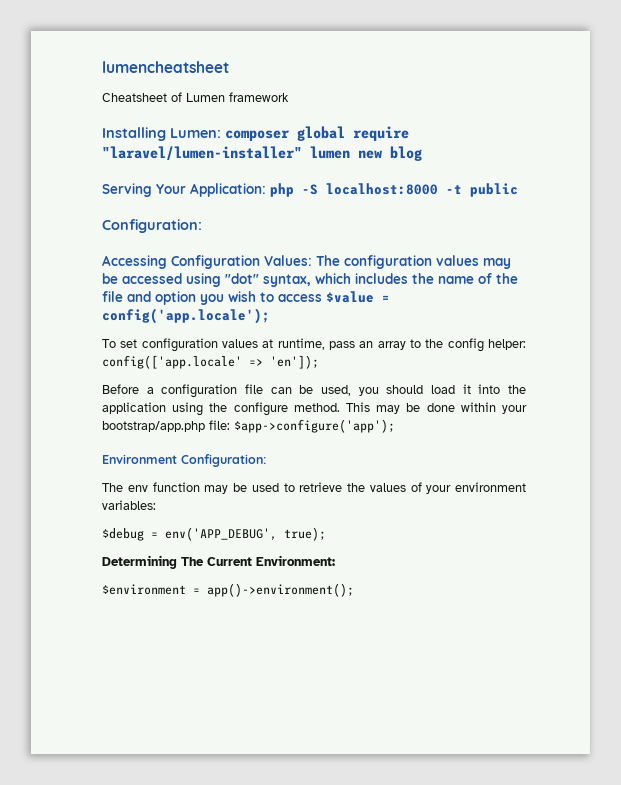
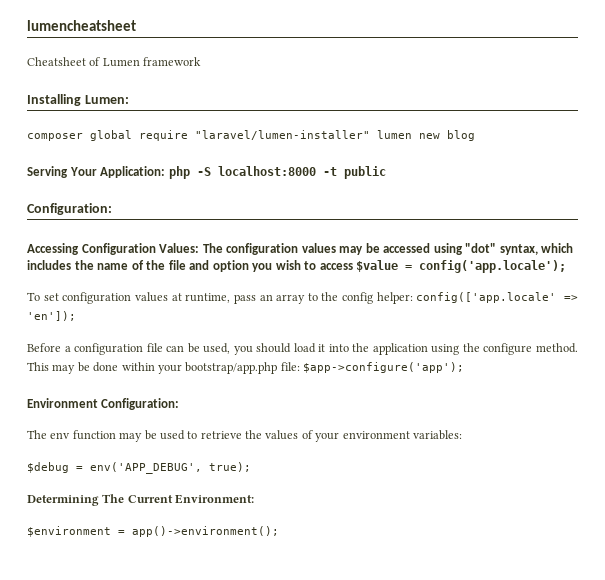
- Installing Lumen: composer global require "laravel/lumen-installer" lumen new blog
+ Installing Lumen:
+ composer global require "laravel/lumen-installer" lumen new blog

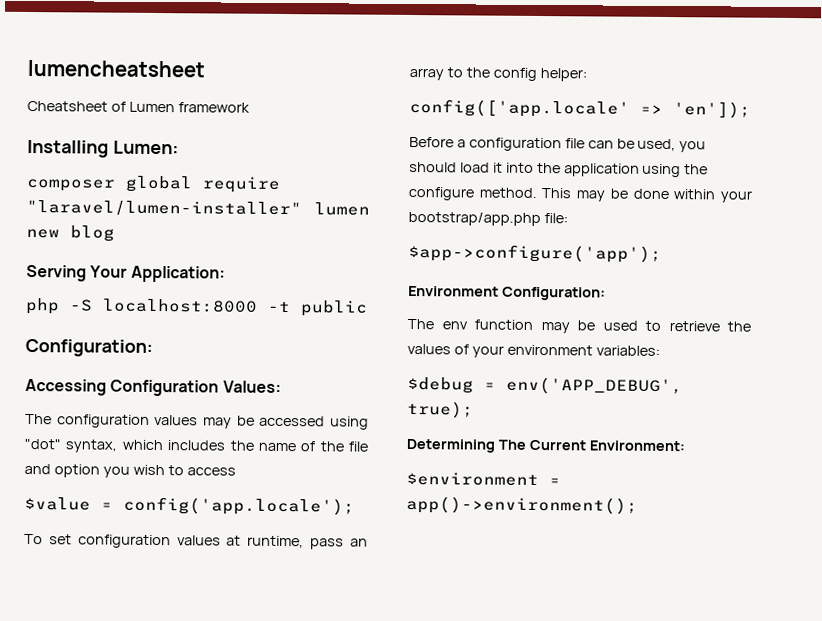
- Serving Your Application: php -S localhost:8000 -t public
+ Serving Your Application:
+ php -S localhost:8000 -t public
- Accessing Configuration Values: The configuration values may be accessed using "dot" syntax, which includes the name of the file and option you wish to access $value = config('app.locale');
+ Accessing Configuration Values:
+ The configuration values may be accessed using "dot" syntax, which includes the name of the file and option you wish to access
+ $value = config('app.locale');
- To set configuration values at runtime, pass an array to the config helper: config(['app.locale' => 'en']);
+ To set configuration values at runtime, pass an array to the config helper:
+ config(['app.locale' => 'en']);
- This may be done within your bootstrap/app.php file: $app->configure('app');
+ This may be done within your bootstrap/app.php file:
+ $app->configure('app');

